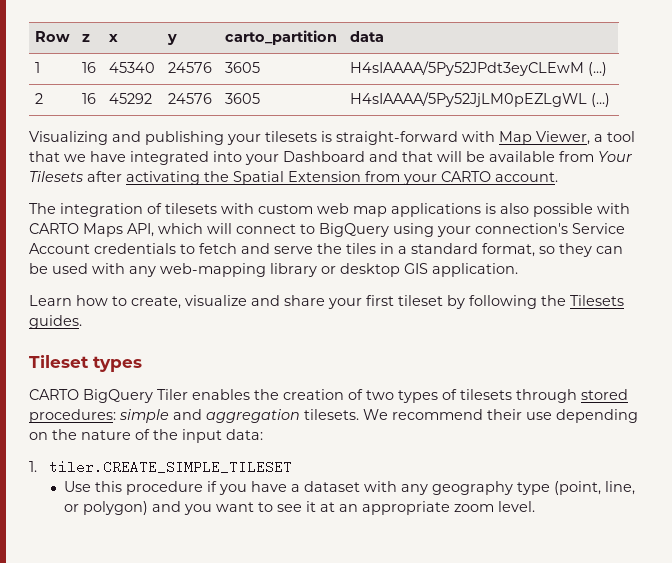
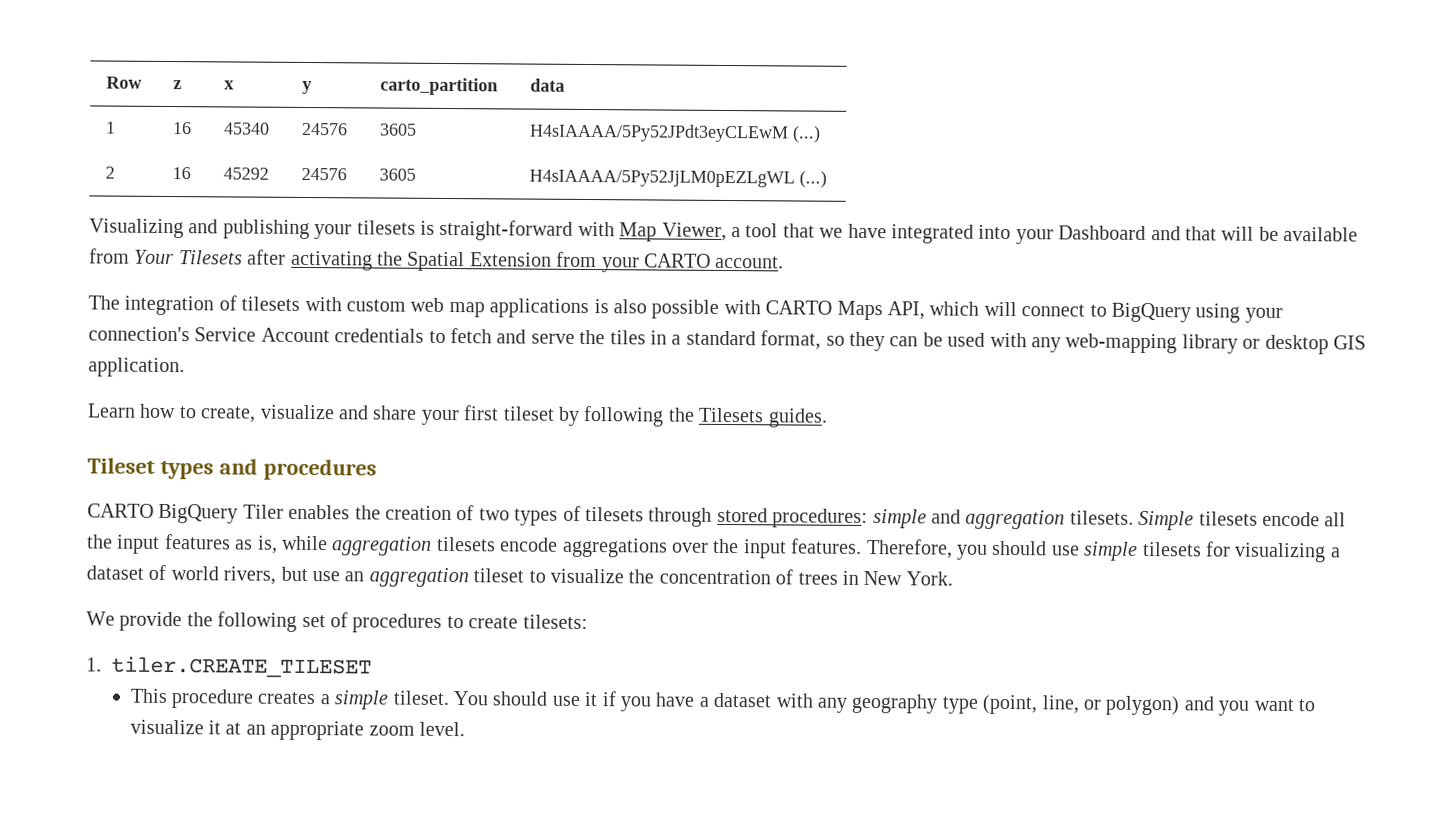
- Tileset types
+ Tileset types and procedures
- We recommend their use depending on the nature of the input data:
- 1. tiler.CREATE_SIMPLE_TILESET
- Use this procedure if you have a dataset with any geography type (point, line, or polygon) and you want to see it at an appropriate zoom level.
+ Simple tilesets encode all the input features as is, while aggregation tilesets encode aggregations over the input features. Therefore, you should use simple tilesets for visualizing a dataset of world rivers, but use an aggregation tileset to visualize the concentration of trees in New York.
+ We provide the following set of procedures to create tilesets:
+ 1. tiler.CREATE_TILESET
+ This procedure creates a simple tileset. You should use it if you have a dataset with any geography type (point, line, or polygon) and you want to visualize it at an appropriate zoom level.

